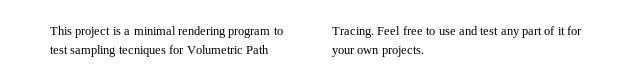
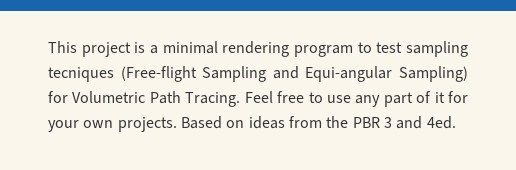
- This project is a minimal rendering program to test sampling tecniques for Volumetric Path Tracing.
+ This project is a minimal rendering program to test sampling tecniques (Free-flight Sampling and Equi-angular Sampling) for Volumetric Path Tracing.
- Feel free to use and test any part of it for your own projects.
+ Feel free to use any part of it for your own projects.
+ Based on ideas from the PBR 3 and 4ed.

